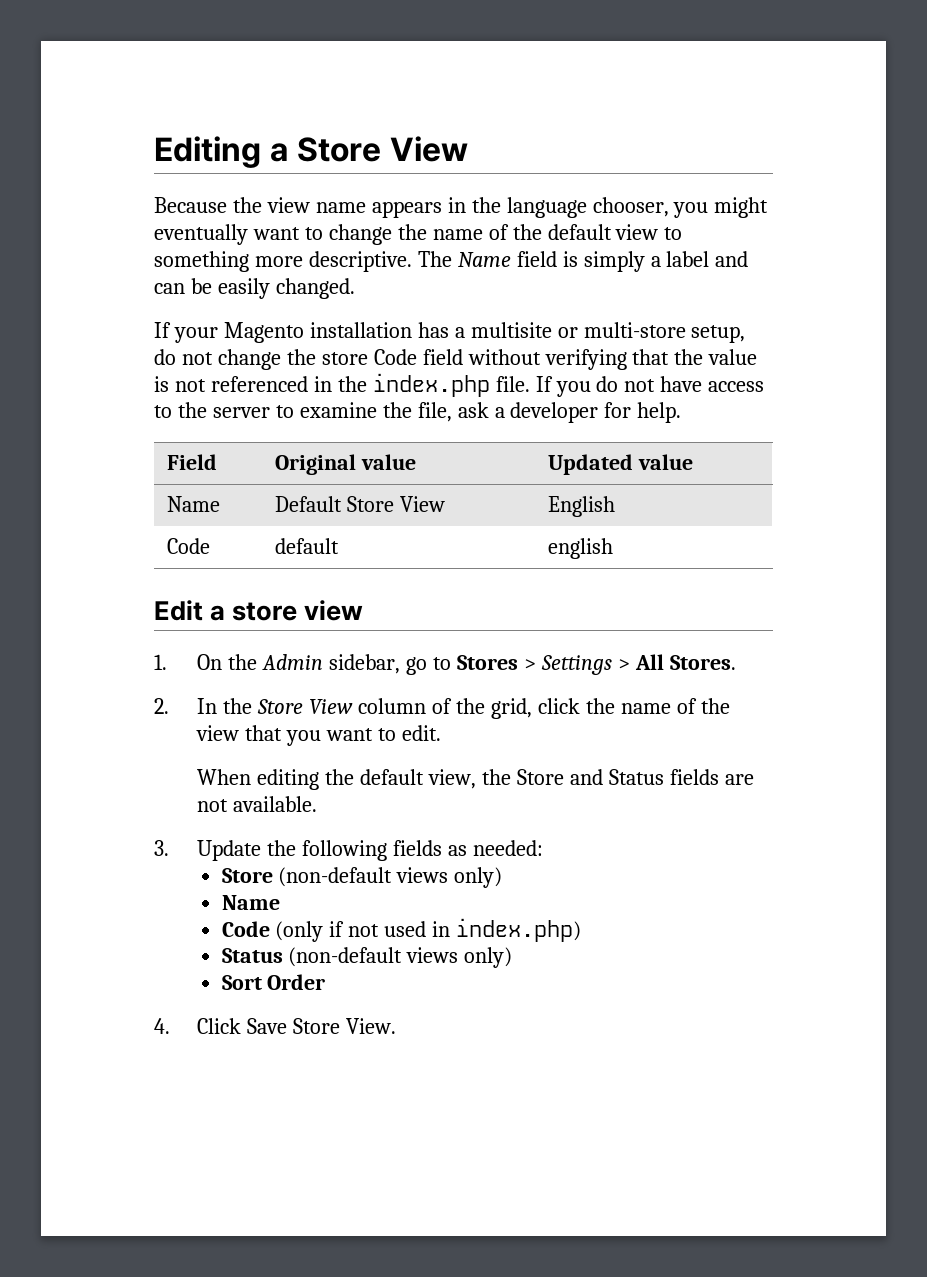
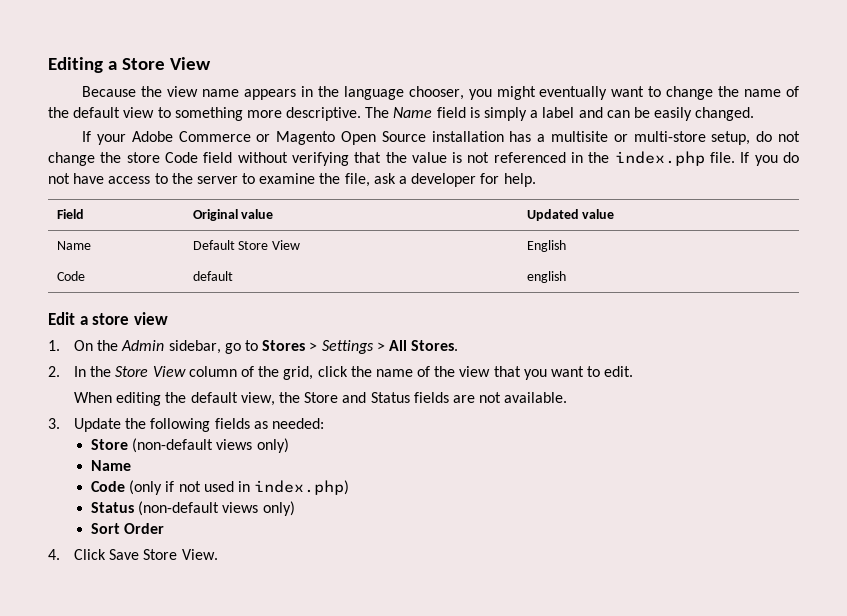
- If your Magento installation has a multisite or multi-store setup, do not change the store Code field without verifying that the value is not referenced in the index.php file.
+ If your Adobe Commerce or Magento Open Source installation has a multisite or multi-store setup, do not change the store Code field without verifying that the value is not referenced in the index.php file.

